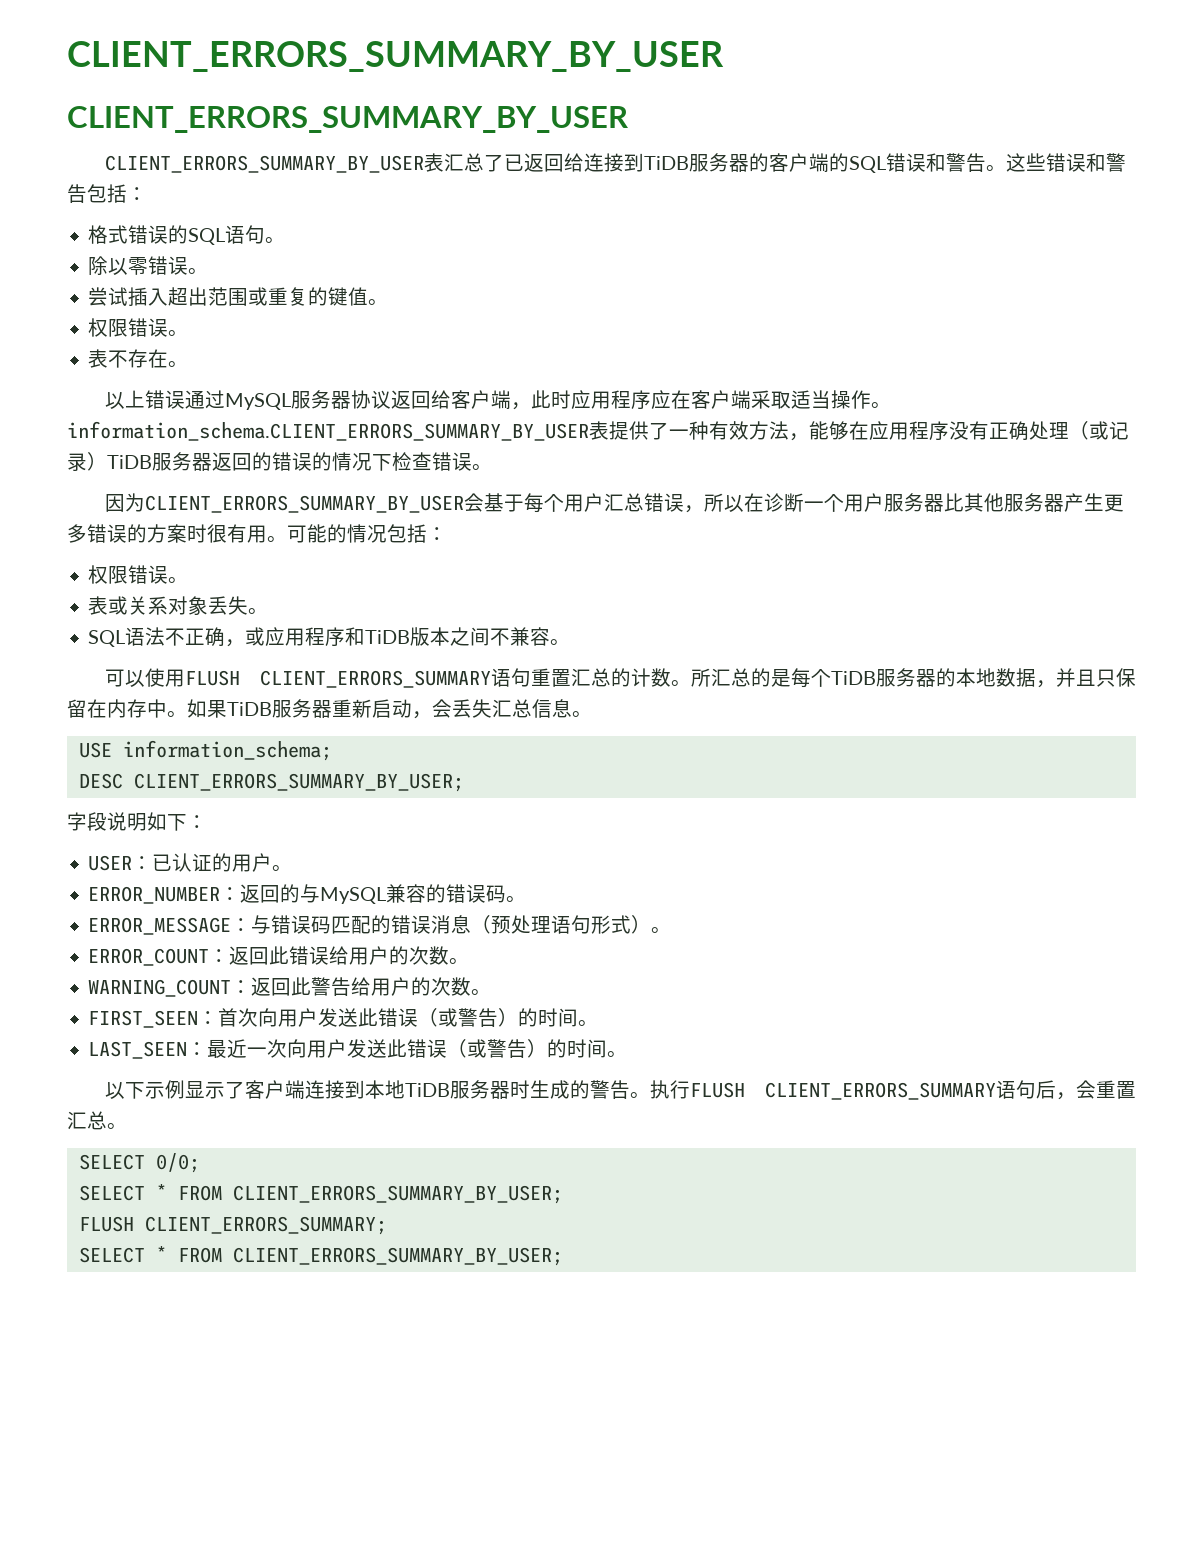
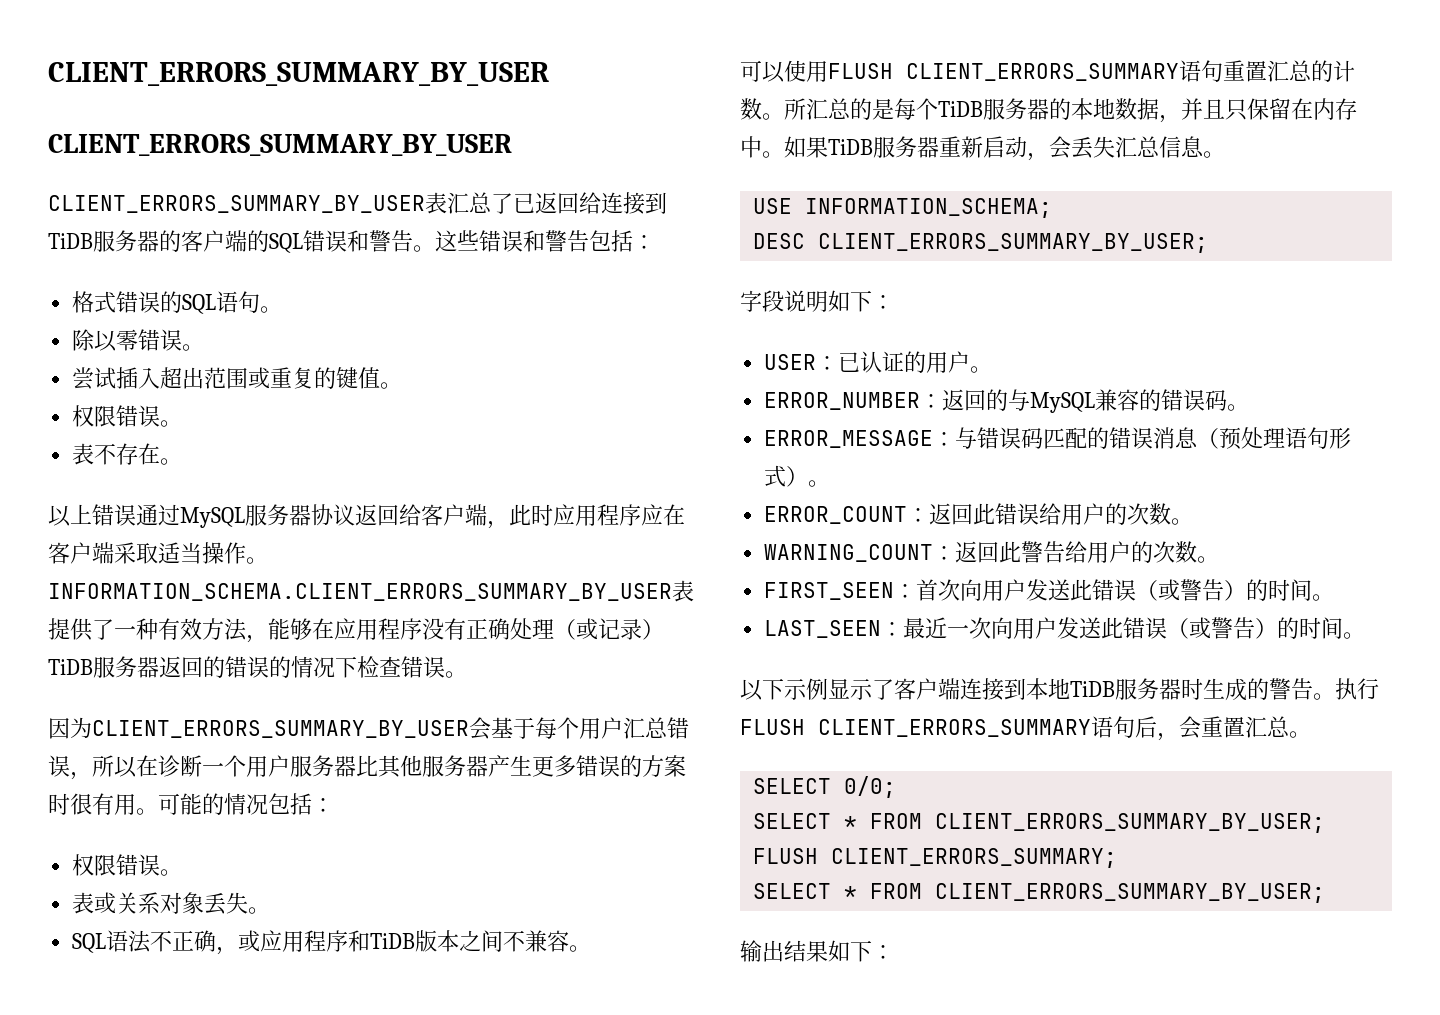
- 以上错误通过MySQL服务器协议返回给客户端，此时应用程序应在客户端采取适当操作。information_schema.CLIENT_ERRORS_SUMMARY_BY_USER表提供了一种有效方法，能够在应用程序没有正确处理（或记录）TiDB服务器返回的错误的情况下检查错误。
+ 以上错误通过MySQL服务器协议返回给客户端，此时应用程序应在客户端采取适当操作。INFORMATION_SCHEMA.CLIENT_ERRORS_SUMMARY_BY_USER表提供了一种有效方法，能够在应用程序没有正确处理（或记录）TiDB服务器返回的错误的情况下检查错误。
- USE information_schema;
+ USE INFORMATION_SCHEMA;
+ 输出结果如下：

